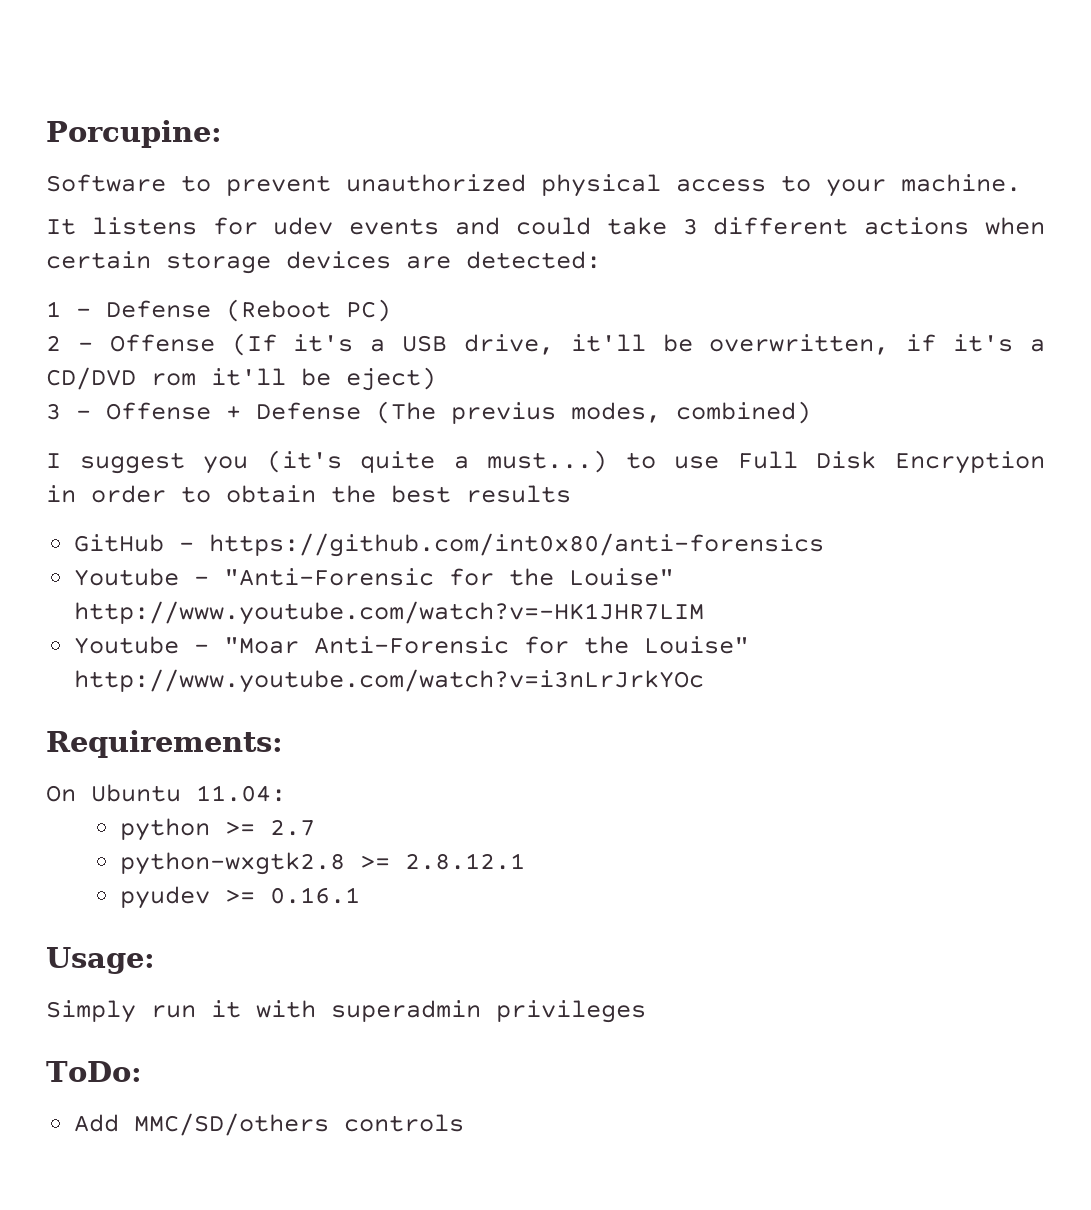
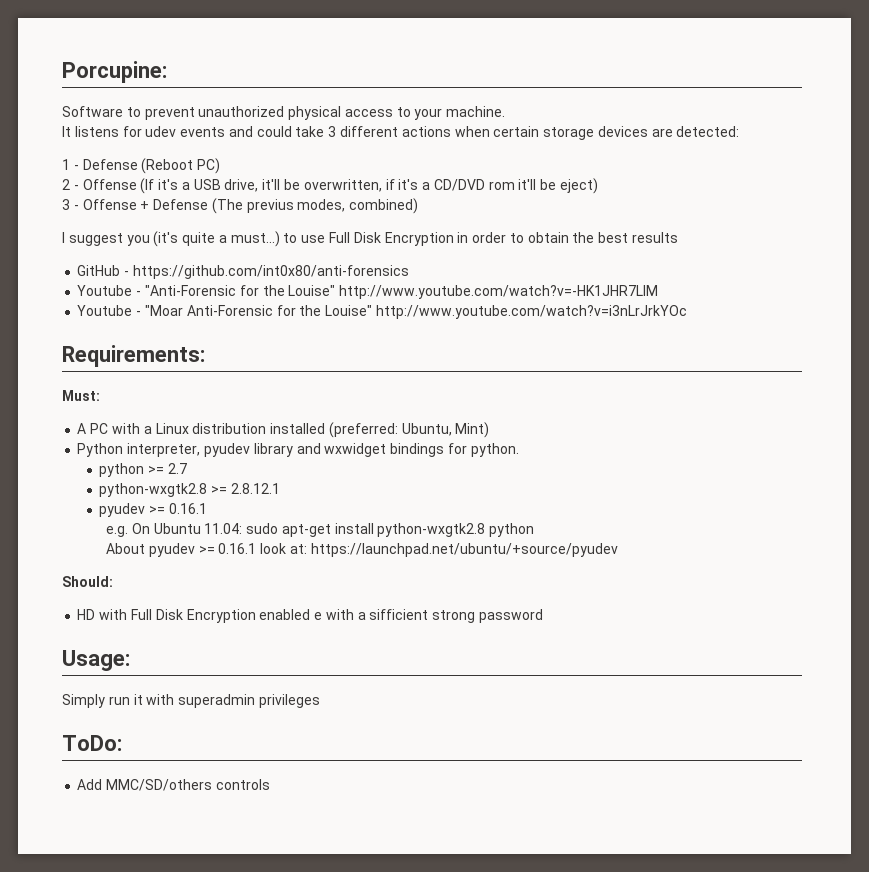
- On Ubuntu 11.04:
+ Must:
+ A PC with a Linux distribution installed (preferred: Ubuntu, Mint)
+ Python interpreter, pyudev library and wxwidget bindings for python.
+ e.g. On Ubuntu 11.04: sudo apt-get install python-wxgtk2.8 python
+ About pyudev >= 0.16.1 look at: https://launchpad.net/ubuntu/+source/pyudev
+ Should:
+ HD with Full Disk Encryption enabled e with a sifficient strong password

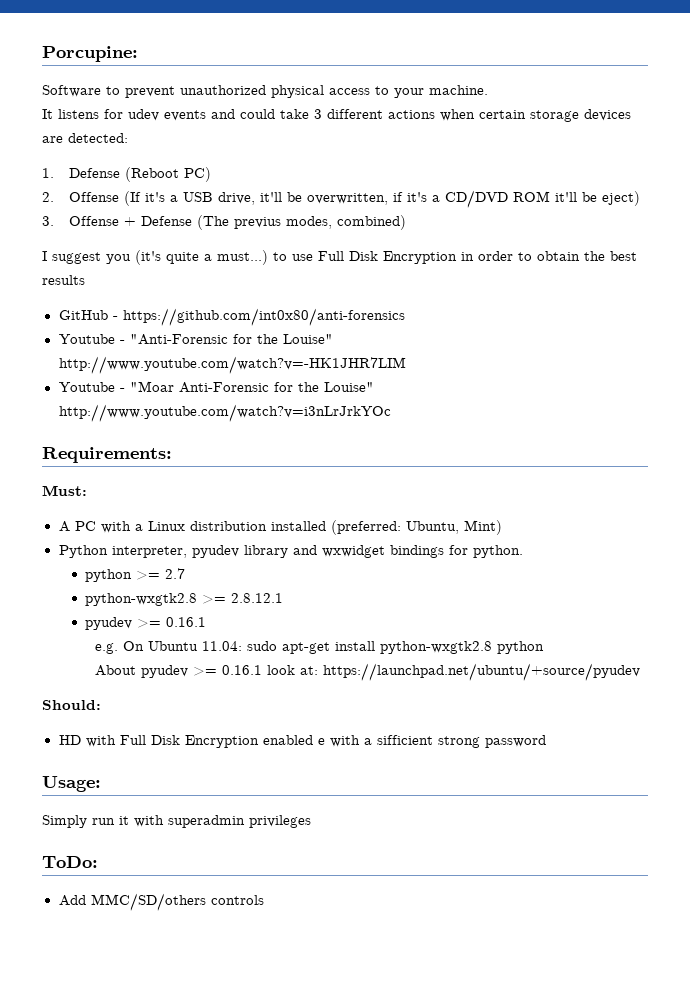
- 1 - Defense (Reboot PC)
+ 1. Defense (Reboot PC)
- 2 - Offense (If it's a USB drive, it'll be overwritten, if it's a CD/DVD rom it'll be eject)
+ 2. Offense (If it's a USB drive, it'll be overwritten, if it's a CD/DVD ROM it'll be eject)
- 3 - Offense + Defense (The previus modes, combined)
+ 3. Offense + Defense (The previus modes, combined)

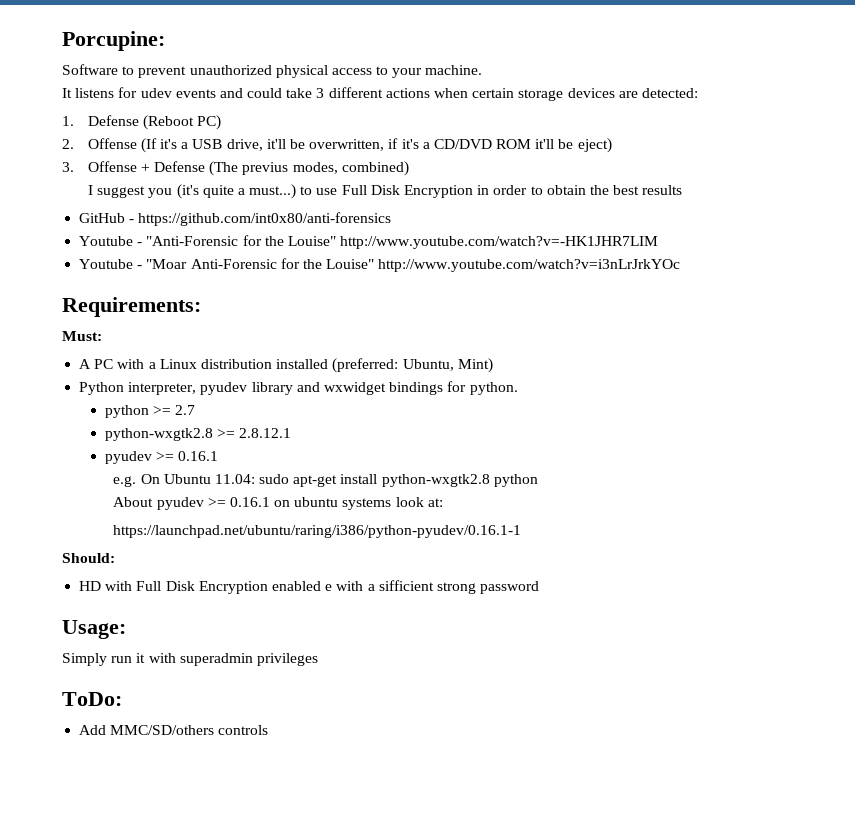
- About pyudev >= 0.16.1 look at: https://launchpad.net/ubuntu/+source/pyudev
+ About pyudev >= 0.16.1 on ubuntu systems look at:
+ https://launchpad.net/ubuntu/raring/i386/python-pyudev/0.16.1-1

